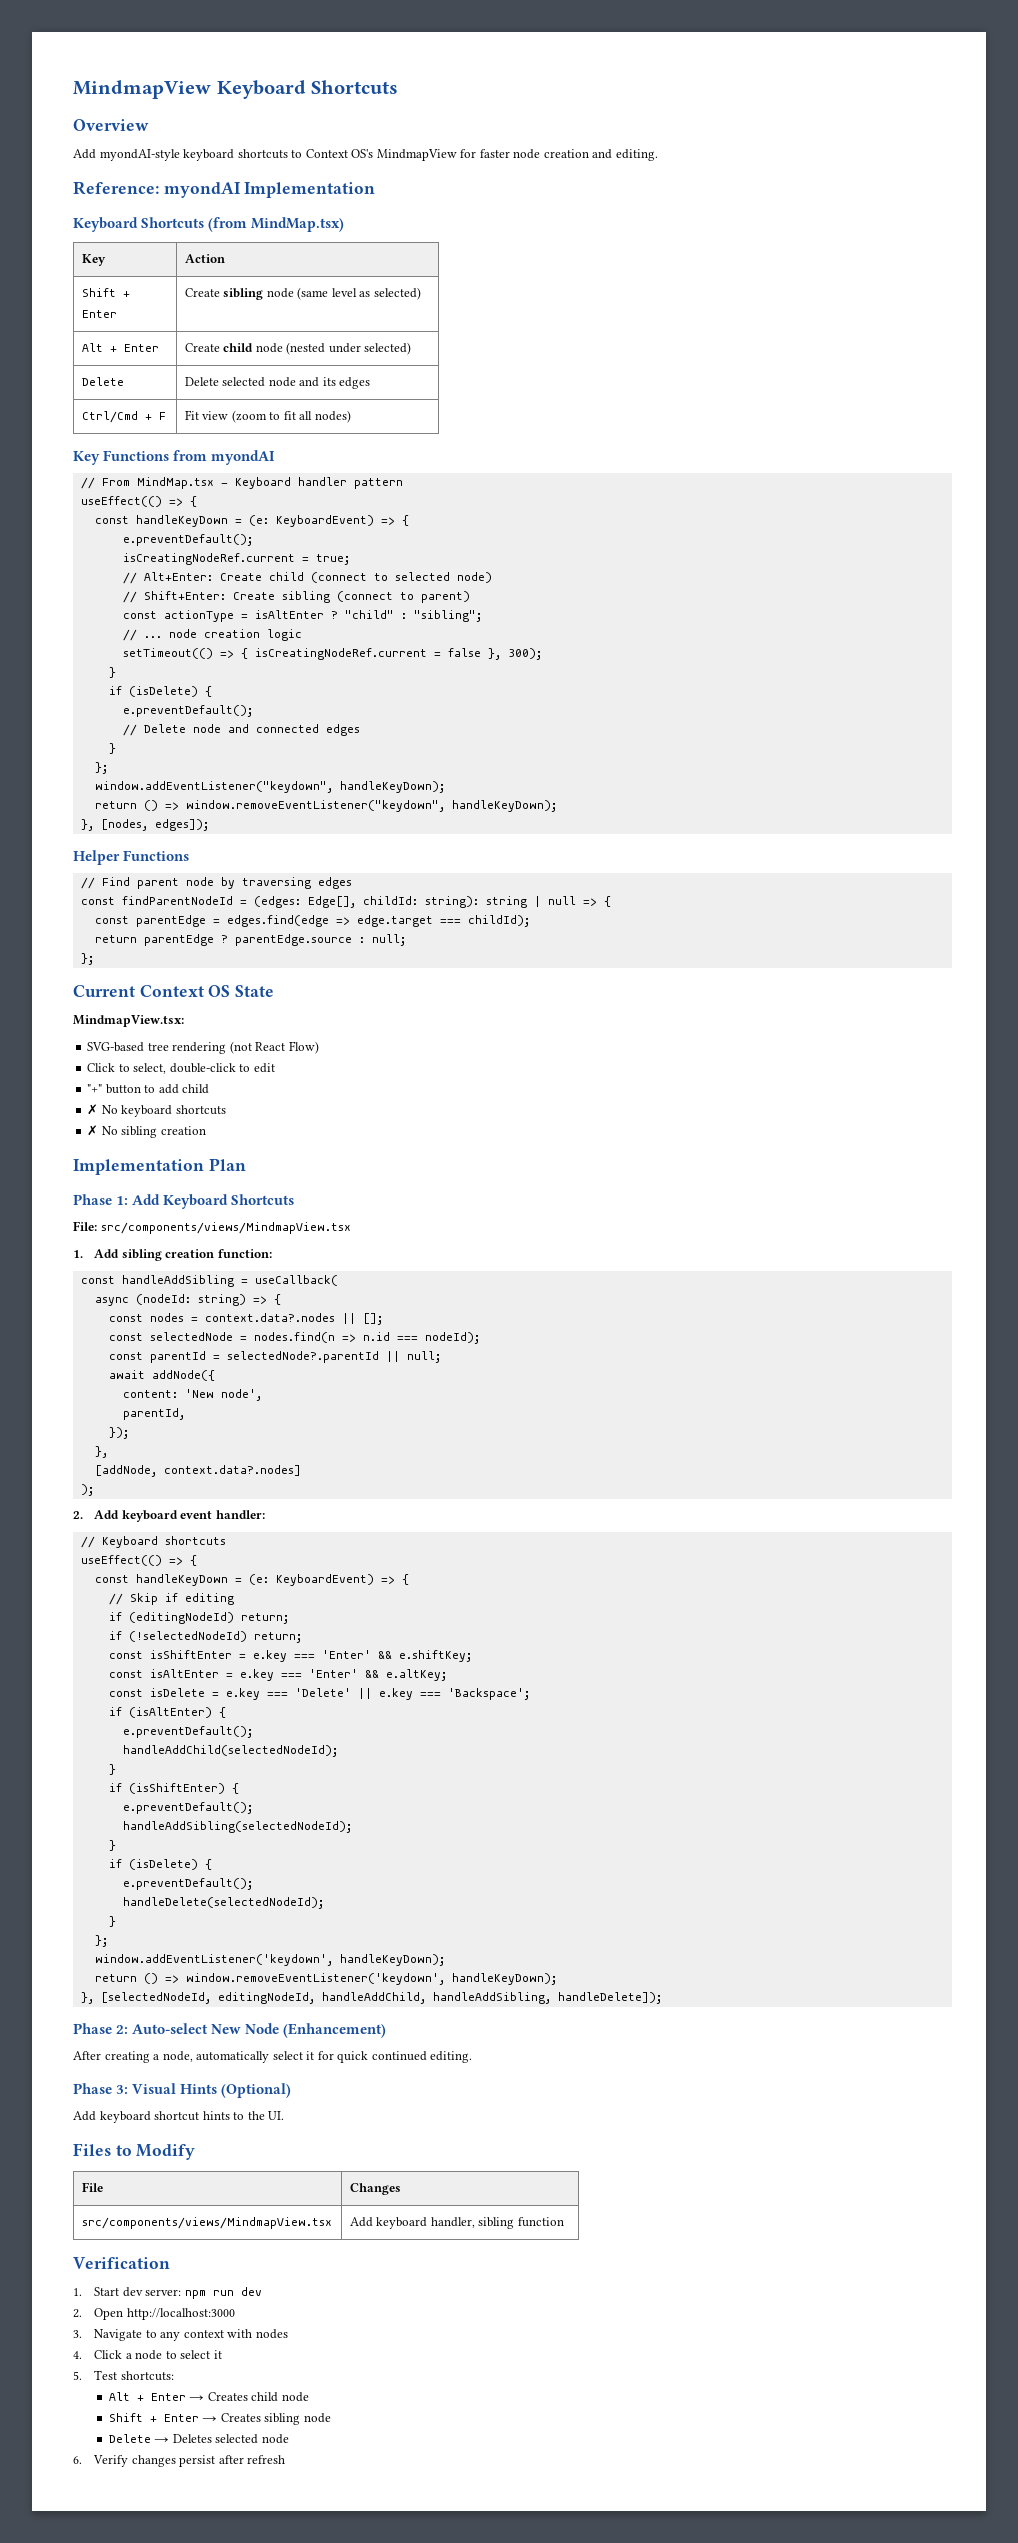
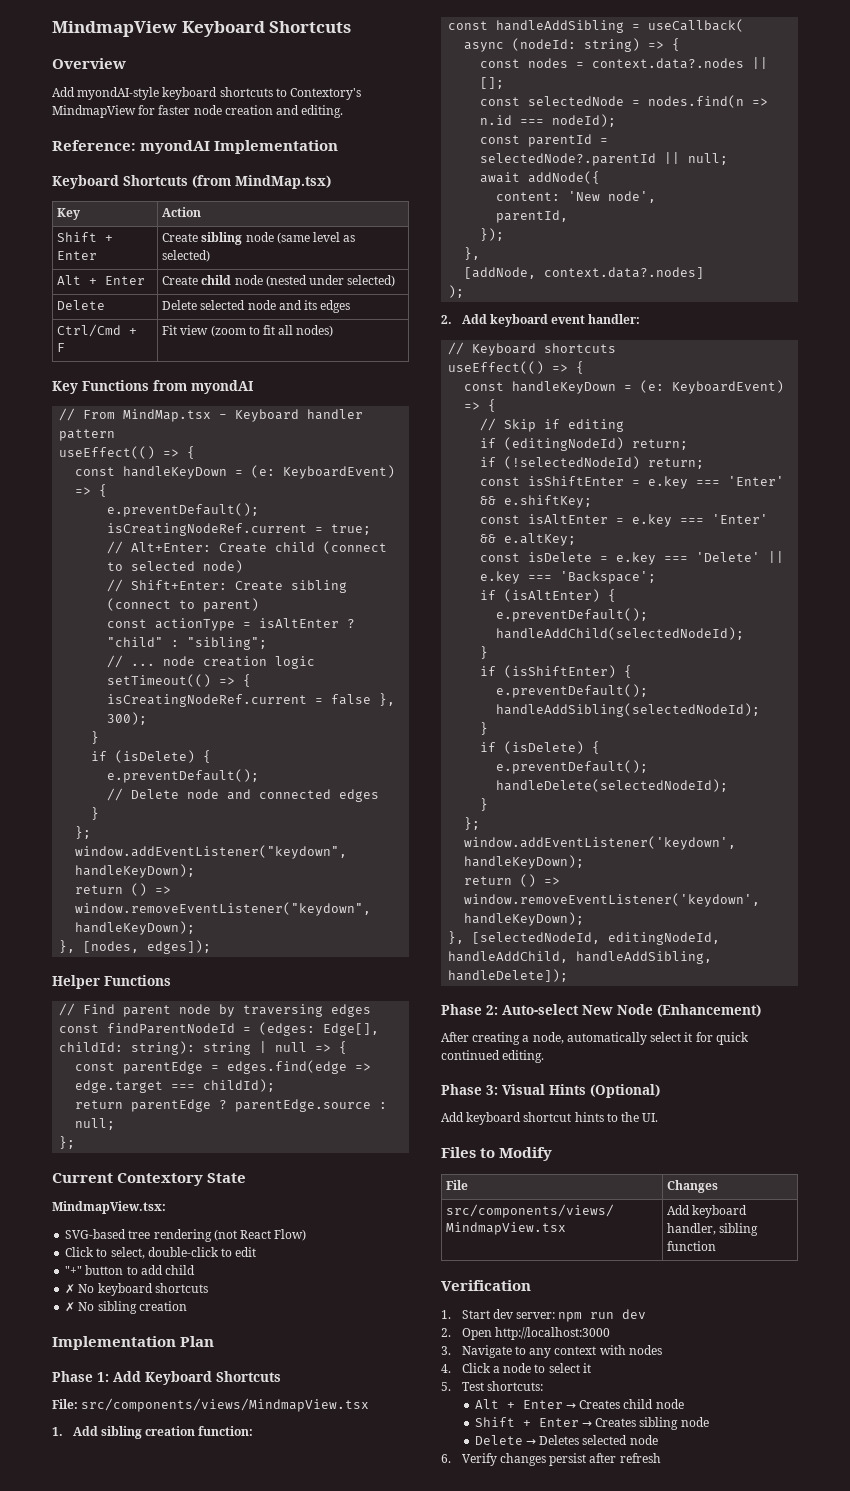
- Add myondAI-style keyboard shortcuts to Context OS's MindmapView for faster node creation and editing.
+ Add myondAI-style keyboard shortcuts to Contextory's MindmapView for faster node creation and editing.
- Current Context OS State
+ Current Contextory State

